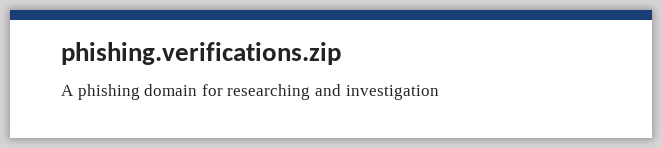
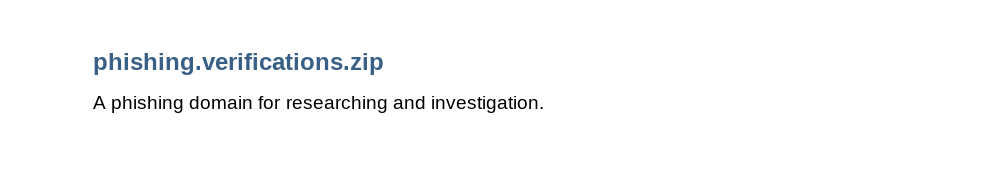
- A phishing domain for researching and investigation
+ A phishing domain for researching and investigation.

